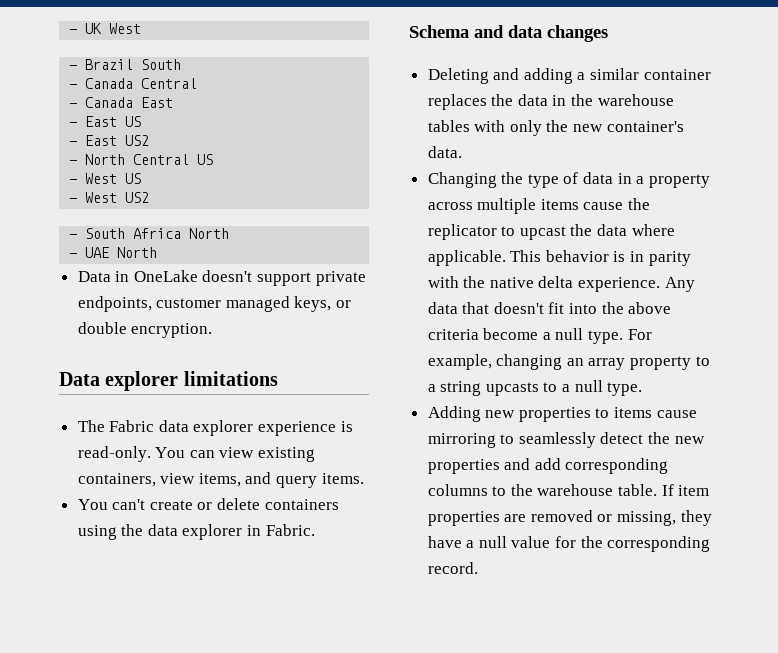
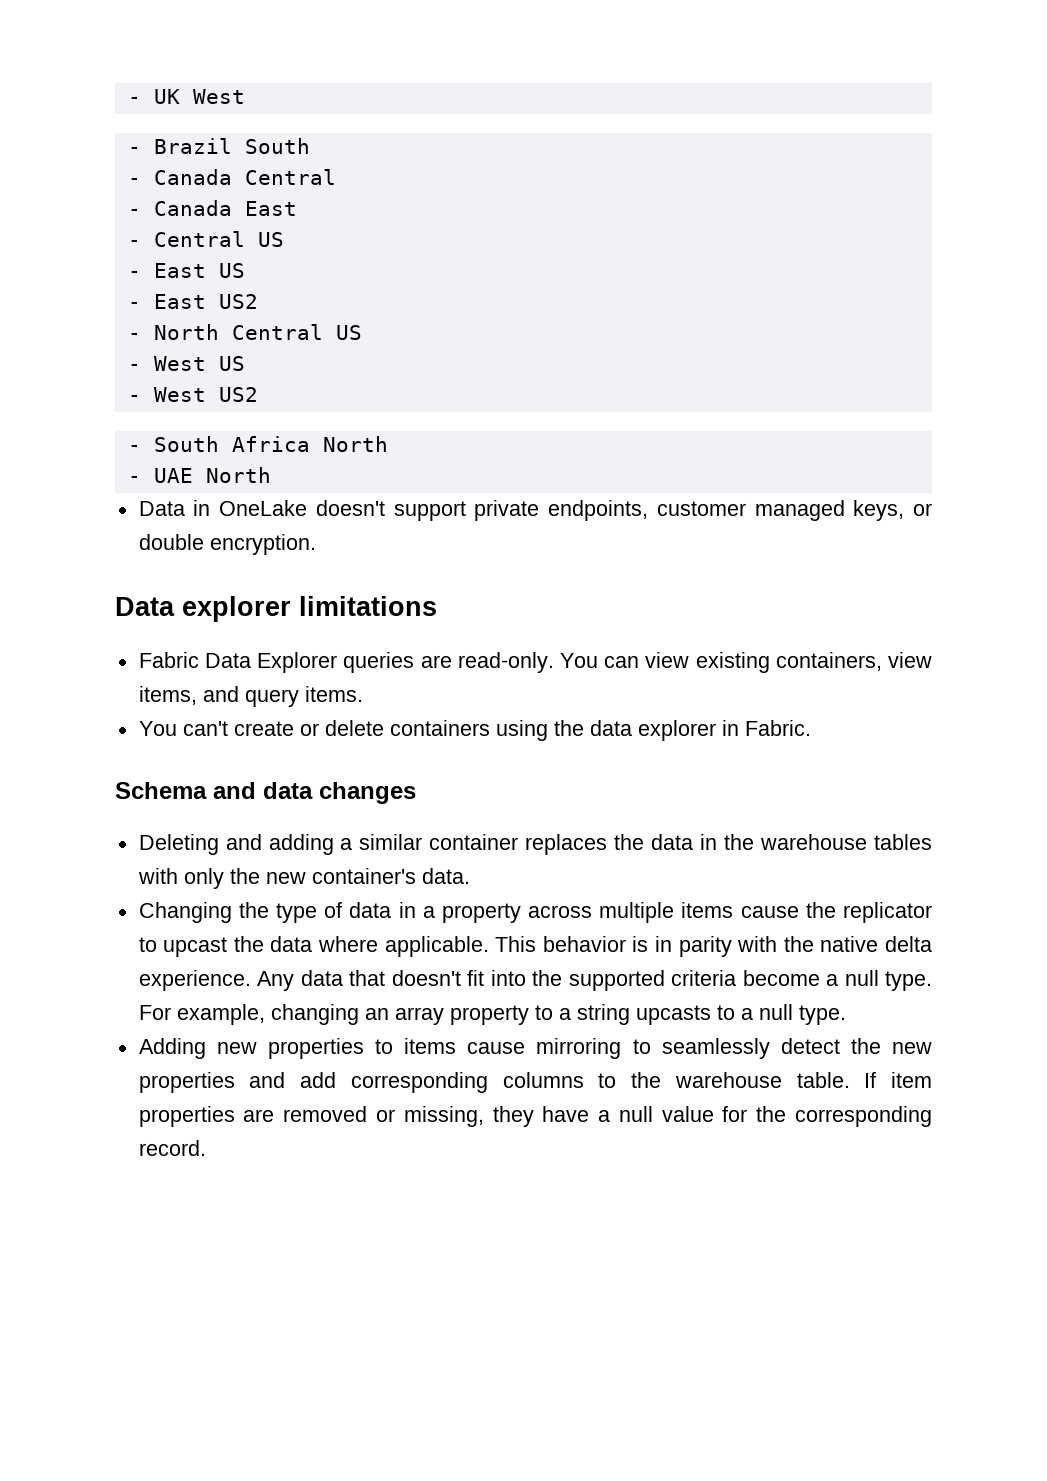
+ - Central US
- The Fabric data explorer experience is read-only.
+ Fabric Data Explorer queries are read-only.
- Any data that doesn't fit into the above criteria become a null type.
+ Any data that doesn't fit into the supported criteria become a null type.

